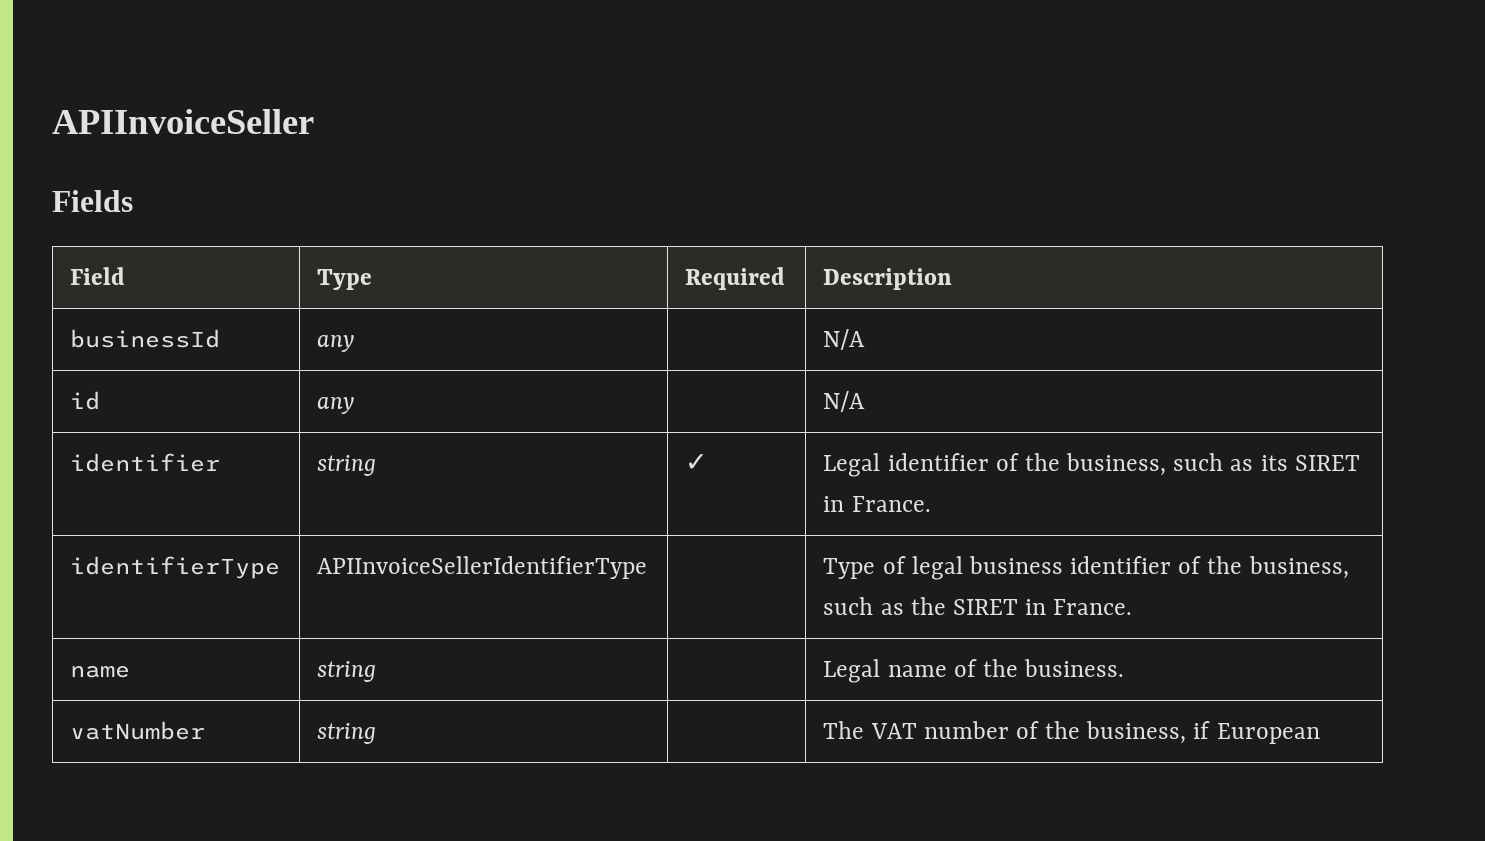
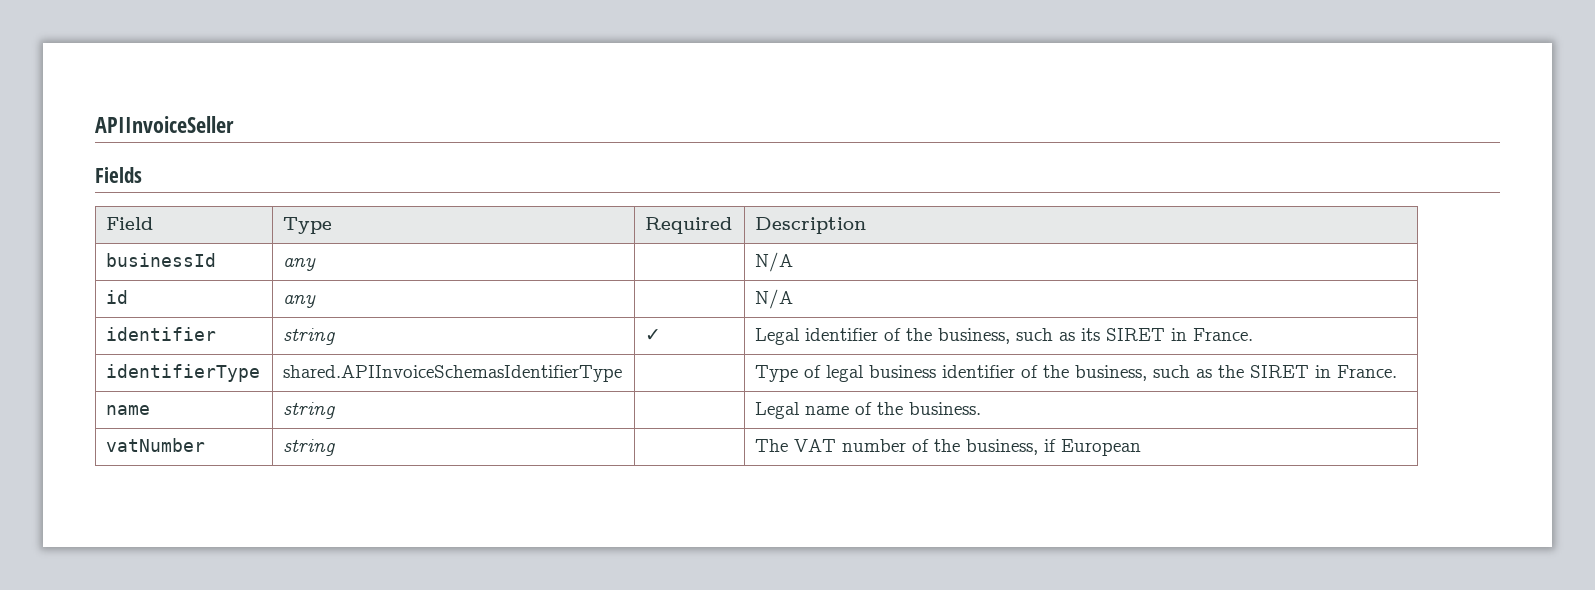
- identifierType | APIInvoiceSellerIdentifierType | | Type of legal business identifier of the business, such as the SIRET in France.
+ identifierType | shared.APIInvoiceSchemasIdentifierType | | Type of legal business identifier of the business, such as the SIRET in France.

